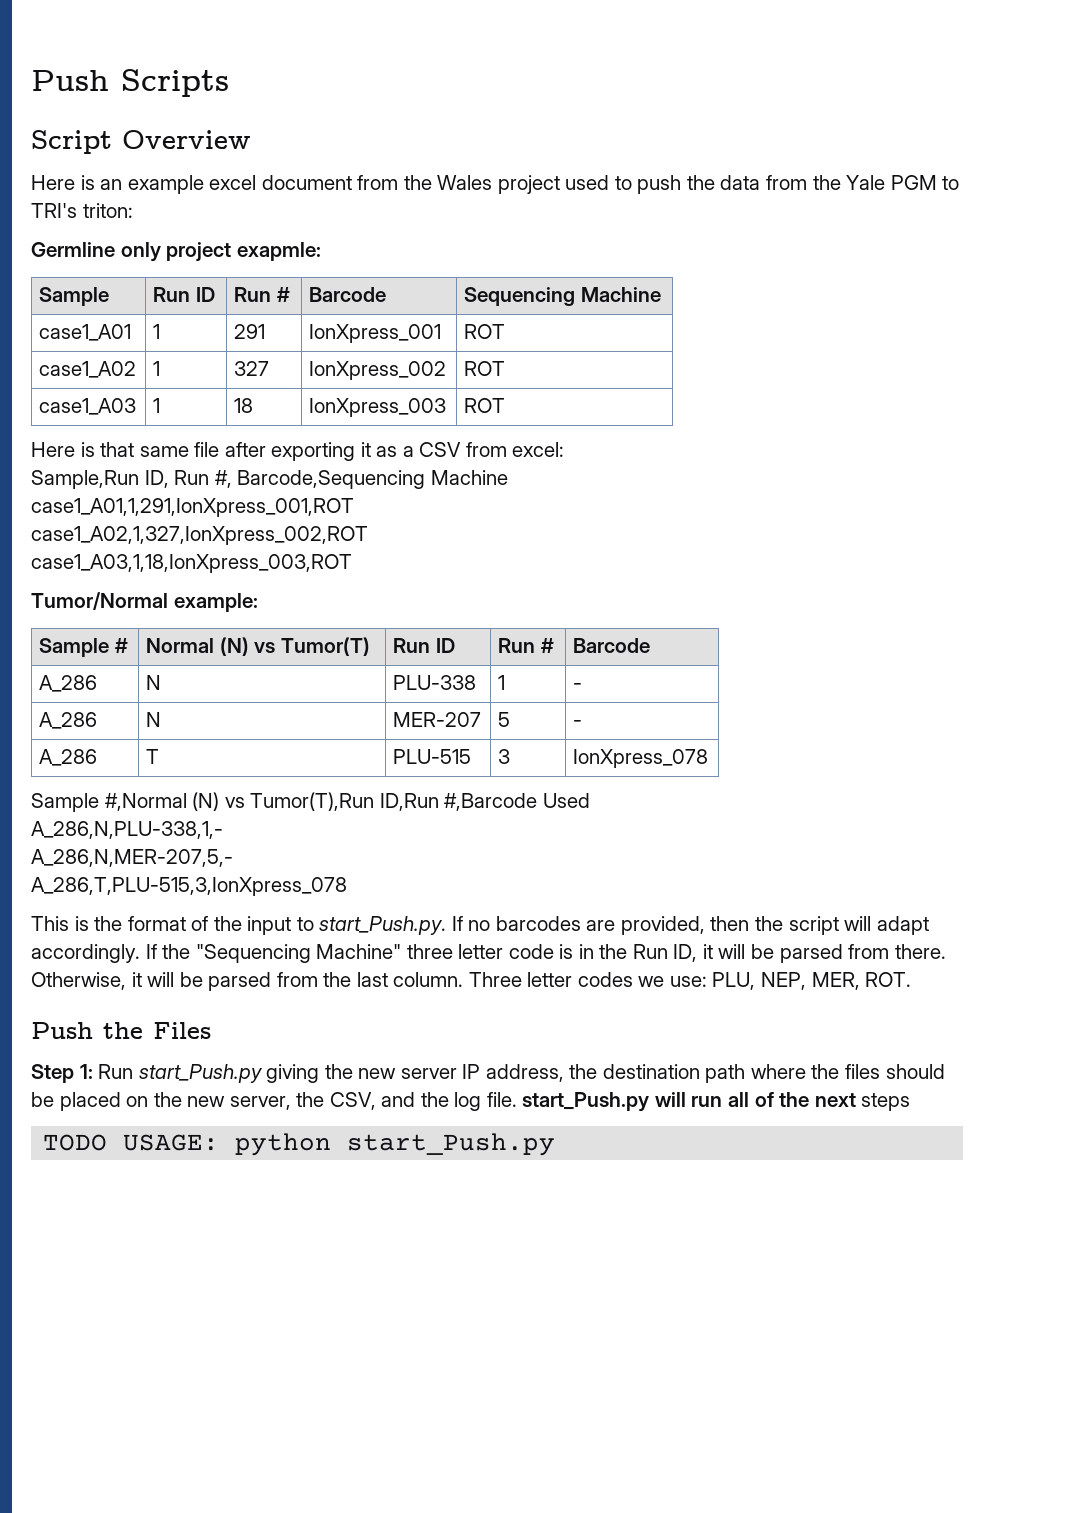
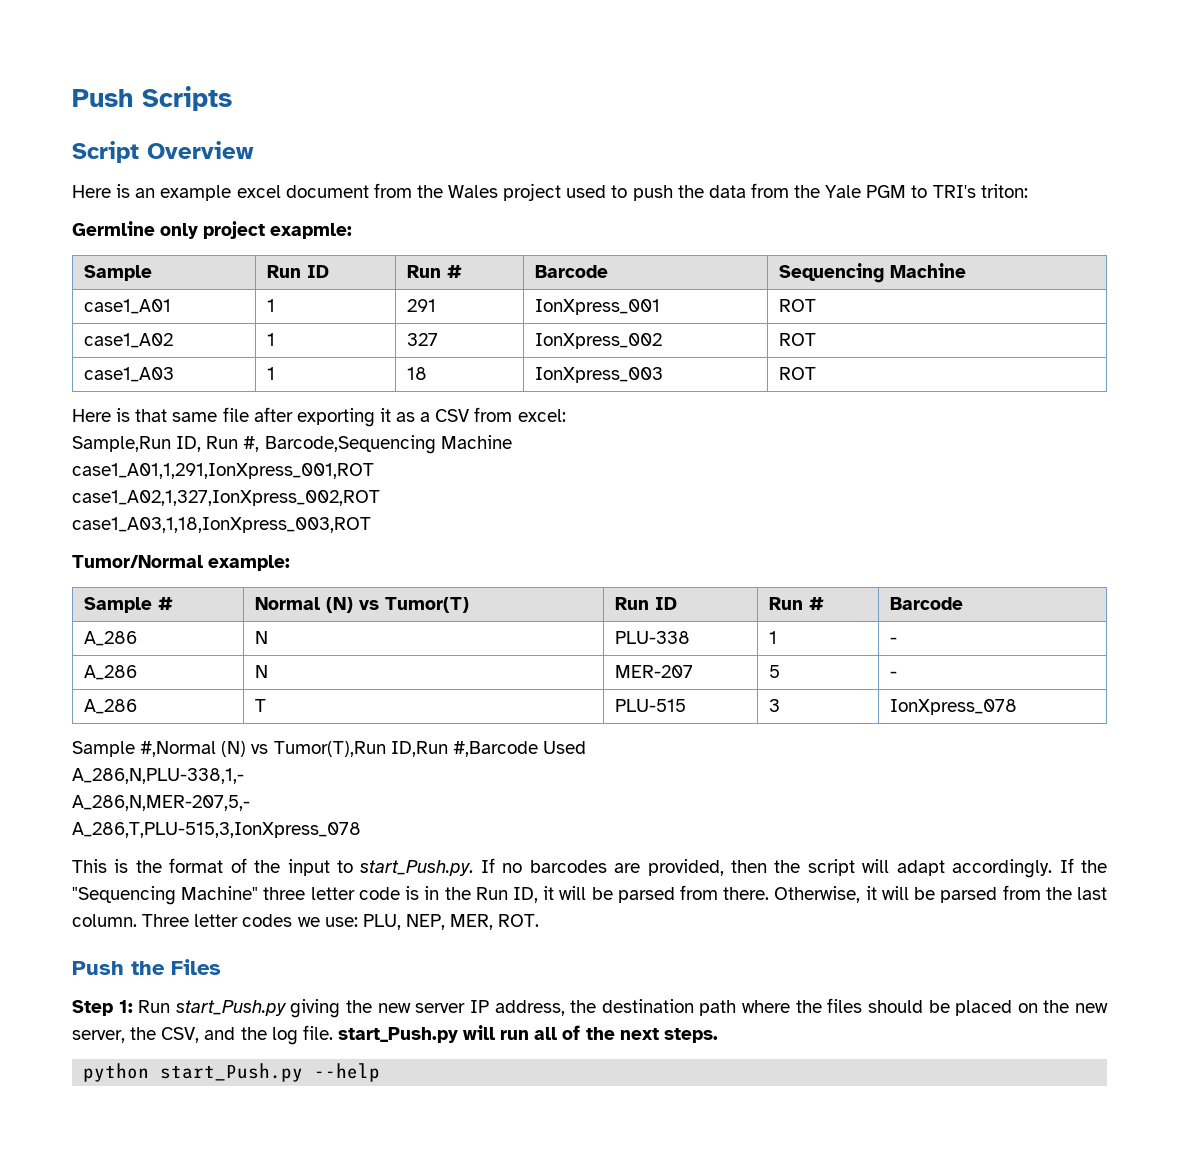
- Step 1: Run start_Push.py giving the new server IP address, the destination path where the files should be placed on the new server, the CSV, and the log file. start_Push.py will run all of the next steps
- TODO USAGE: python start_Push.py
+ Step 1: Run start_Push.py giving the new server IP address, the destination path where the files should be placed on the new server, the CSV, and the log file. start_Push.py will run all of the next steps.
+ python start_Push.py --help

